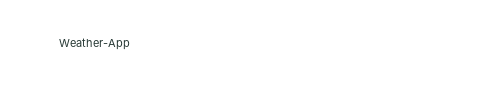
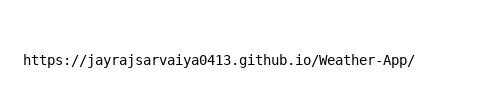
- Weather-App
+ https://jayrajsarvaiya0413.github.io/Weather-App/

